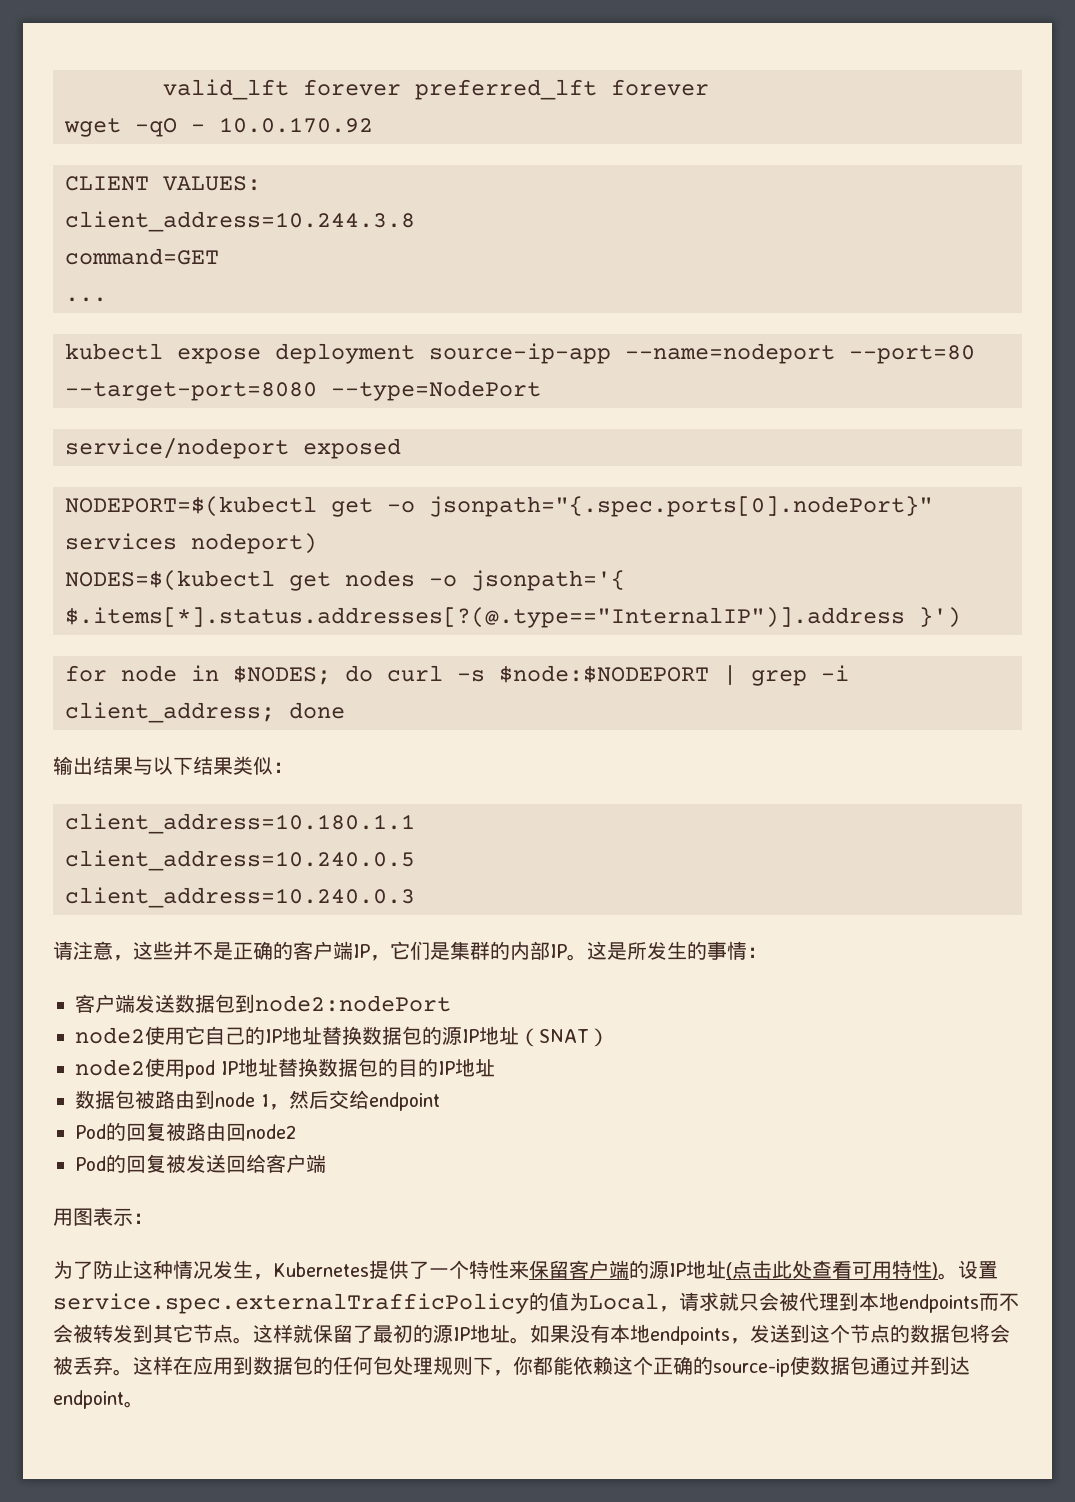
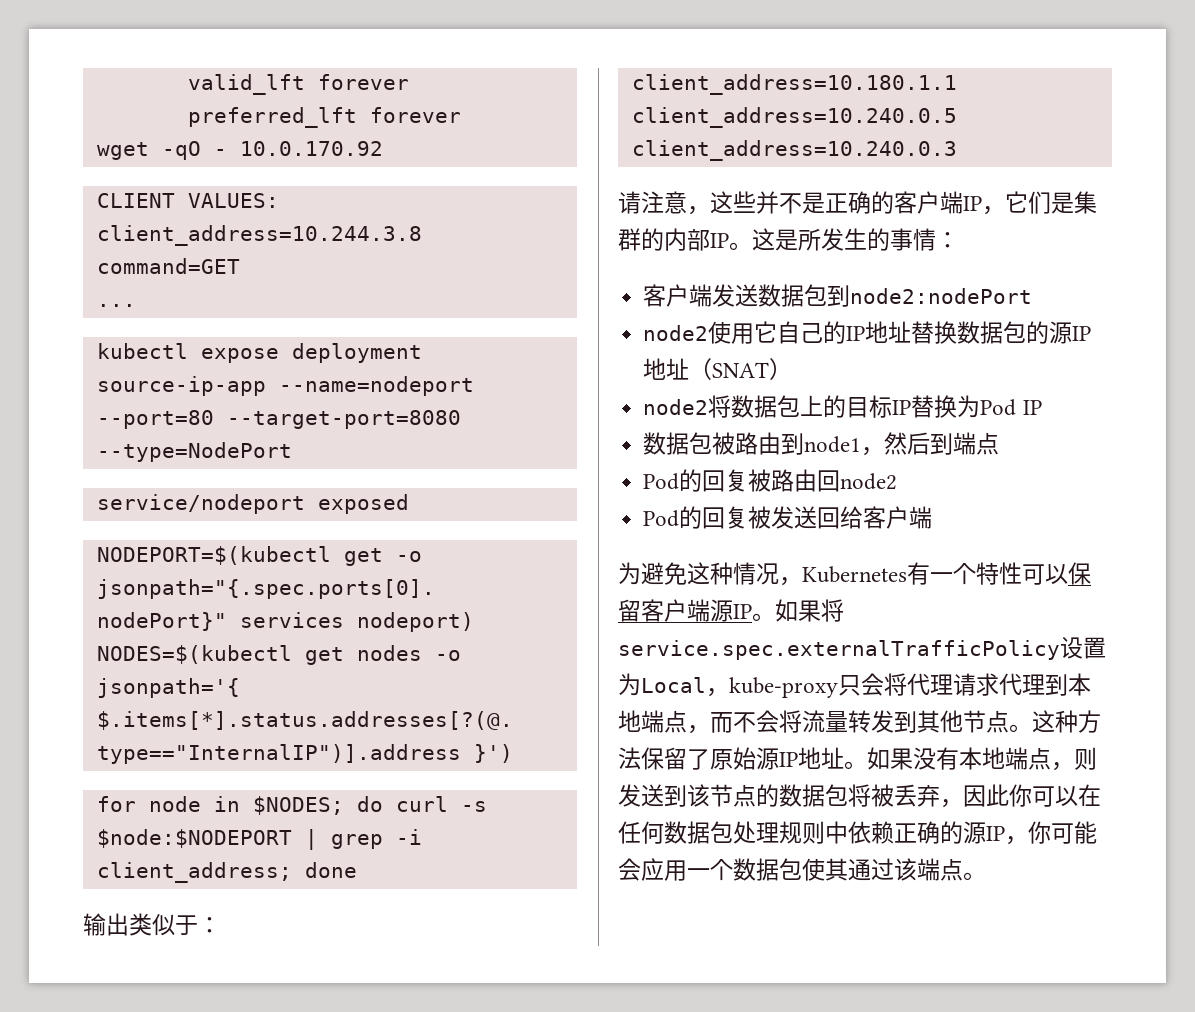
- 输出结果与以下结果类似：
+ 输出类似于：
- node2使用pod IP地址替换数据包的目的IP地址
- 数据包被路由到node 1，然后交给endpoint
+ node2将数据包上的目标IP替换为Pod IP
+ 数据包被路由到node1，然后到端点
- 用图表示：
- 为了防止这种情况发生，Kubernetes提供了一个特性来保留客户端的源IP地址(点击此处查看可用特性)。设置service.spec.externalTrafficPolicy的值为Local，请求就只会被代理到本地endpoints而不会被转发到其它节点。
+ 为避免这种情况，Kubernetes有一个特性可以保留客户端源IP。如果将service.spec.externalTrafficPolicy设置为Local，kube-proxy只会将代理请求代理到本地端点，而不会将流量转发到其他节点。
- 这样就保留了最初的源IP地址。
+ 这种方法保留了原始源IP地址。
- 如果没有本地endpoints，发送到这个节点的数据包将会被丢弃。这样在应用到数据包的任何包处理规则下，你都能依赖这个正确的source-ip使数据包通过并到达endpoint。
+ 如果没有本地端点，则发送到该节点的数据包将被丢弃，因此你可以在任何数据包处理规则中依赖正确的源IP，你可能会应用一个数据包使其通过该端点。

